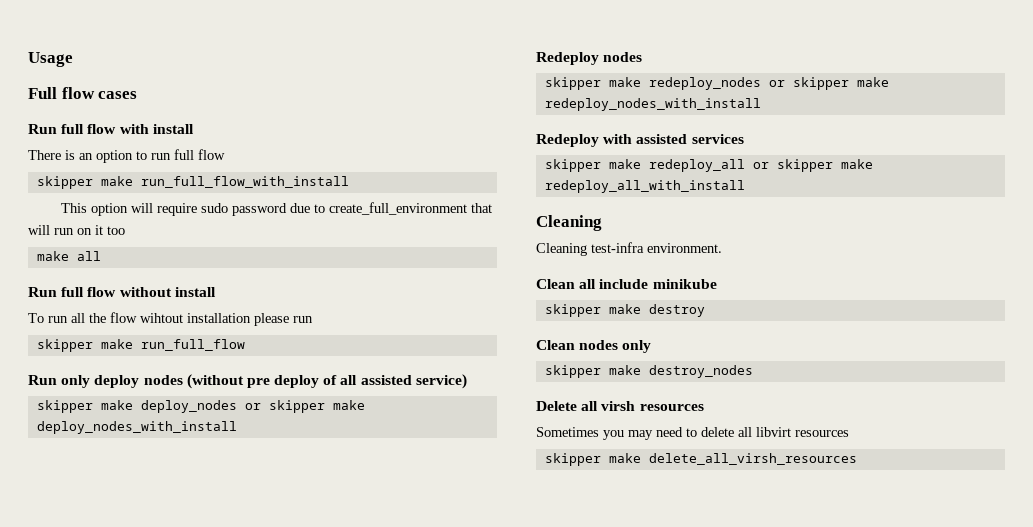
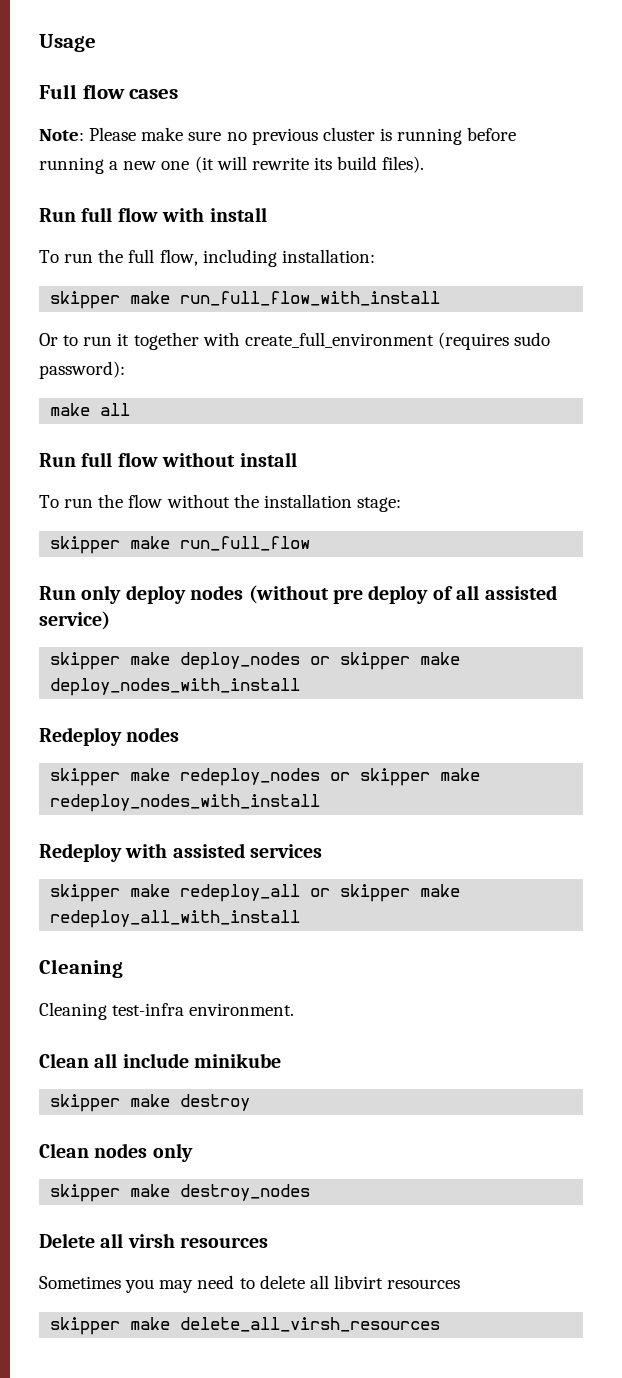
+ Note: Please make sure no previous cluster is running before running a new one (it will rewrite its build files).
- There is an option to run full flow
+ To run the full flow, including installation:
  skipper make run_full_flow_with_install
- This option will require sudo password due to create_full_environment that will run on it too
+ Or to run it together with create_full_environment (requires sudo password):
- To run all the flow wihtout installation please run
+ To run the flow without the installation stage:

